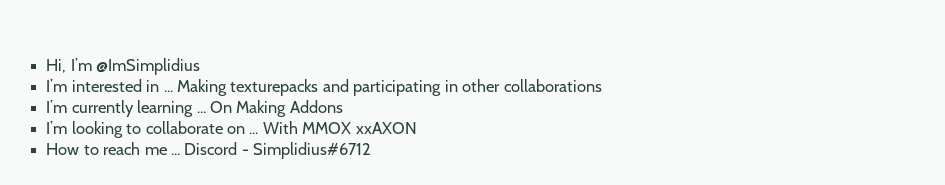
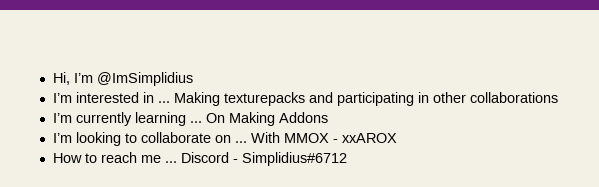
- With MMOX xxAXON
+ With MMOX - xxAROX

